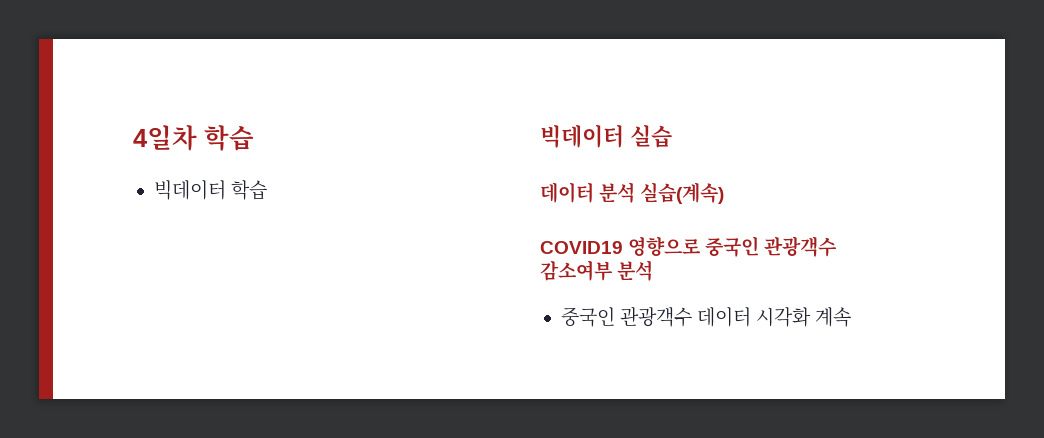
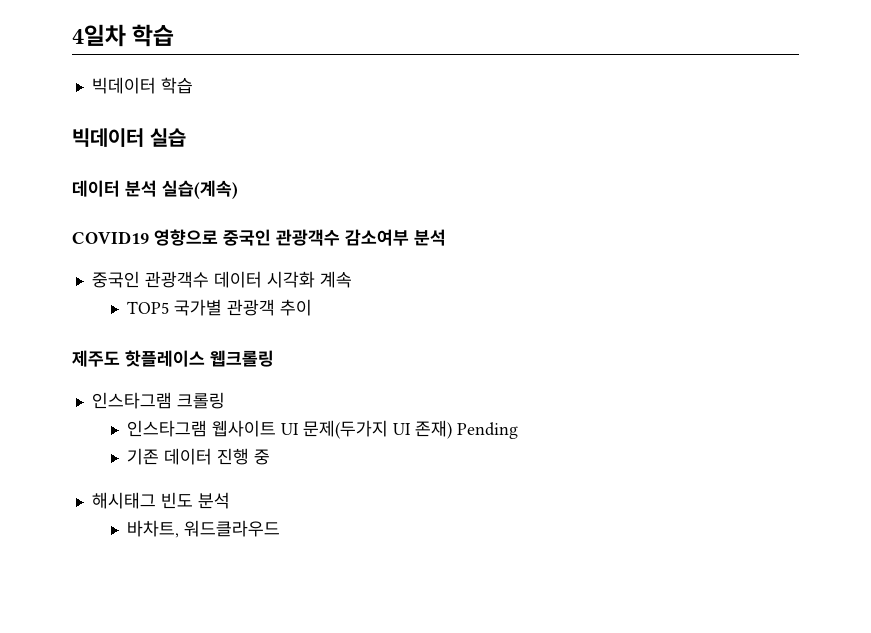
+ TOP5 국가별 관광객 추이
+ 제주도 핫플레이스 웹크롤링
+ 인스타그램 크롤링
+ 인스타그램 웹사이트 UI 문제(두가지 UI 존재) Pending
+ 기존 데이터 진행 중
+ 해시태그 빈도 분석
+ 바차트, 워드클라우드

